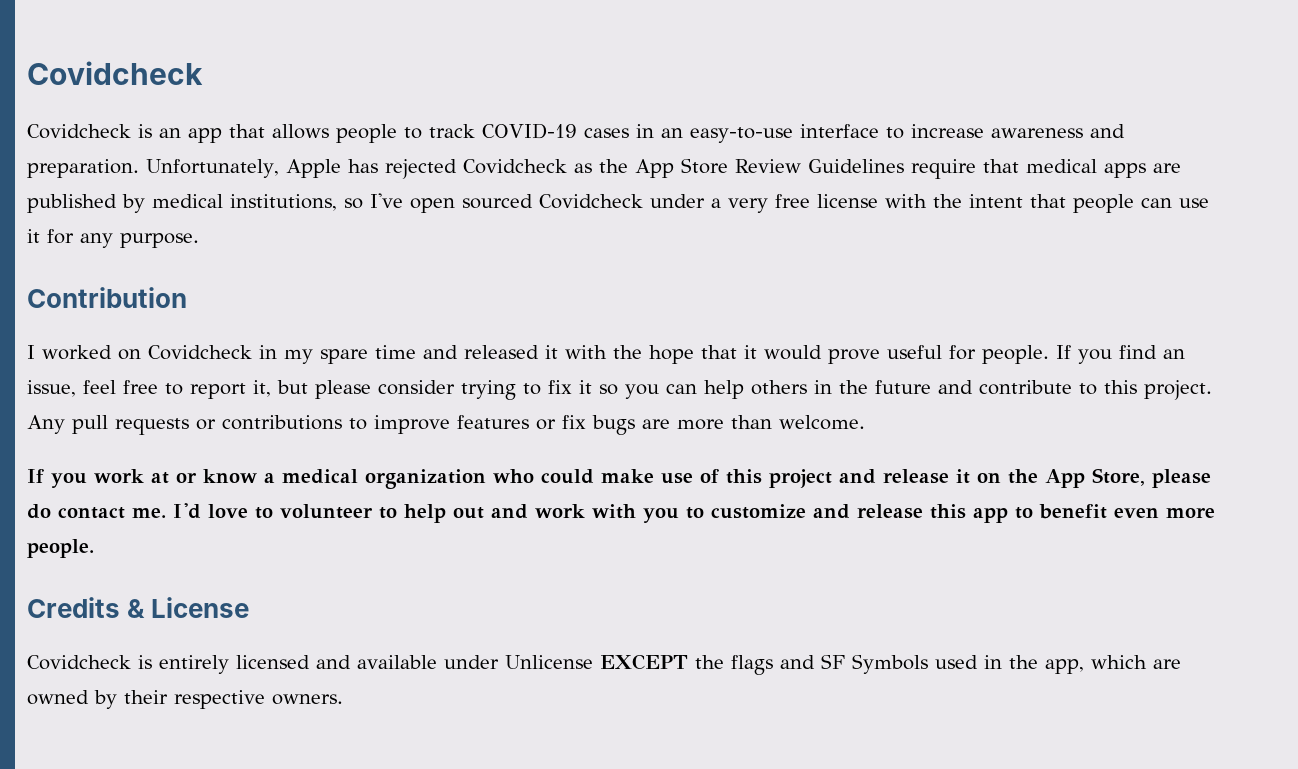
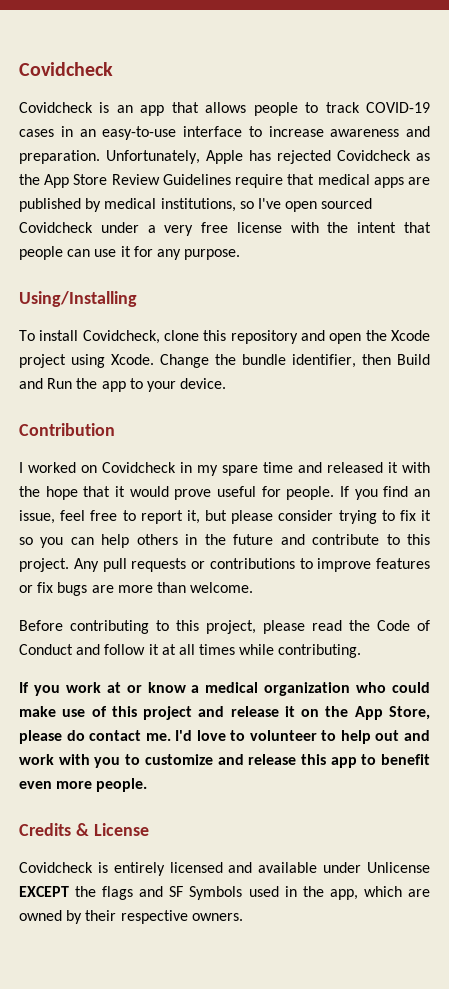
+ Using/Installing
+ To install Covidcheck, clone this repository and open the Xcode project using Xcode. Change the bundle identifier, then Build and Run the app to your device.
+ Before contributing to this project, please read the Code of Conduct and follow it at all times while contributing.

